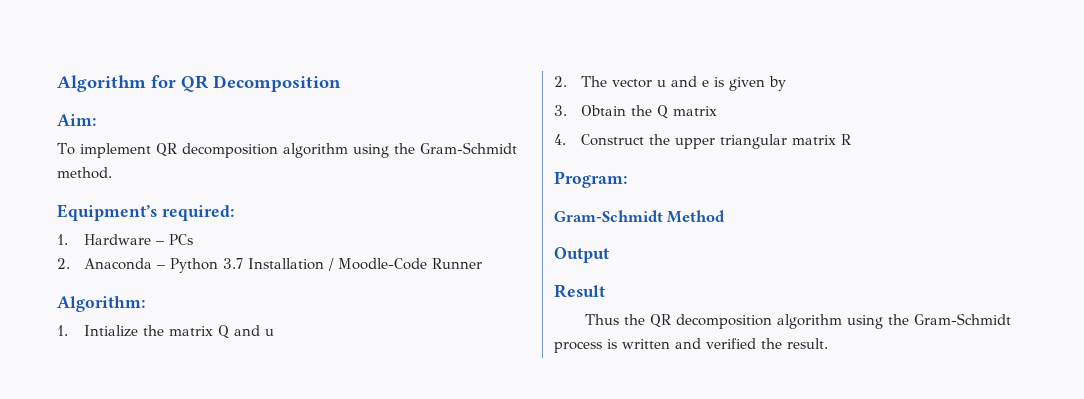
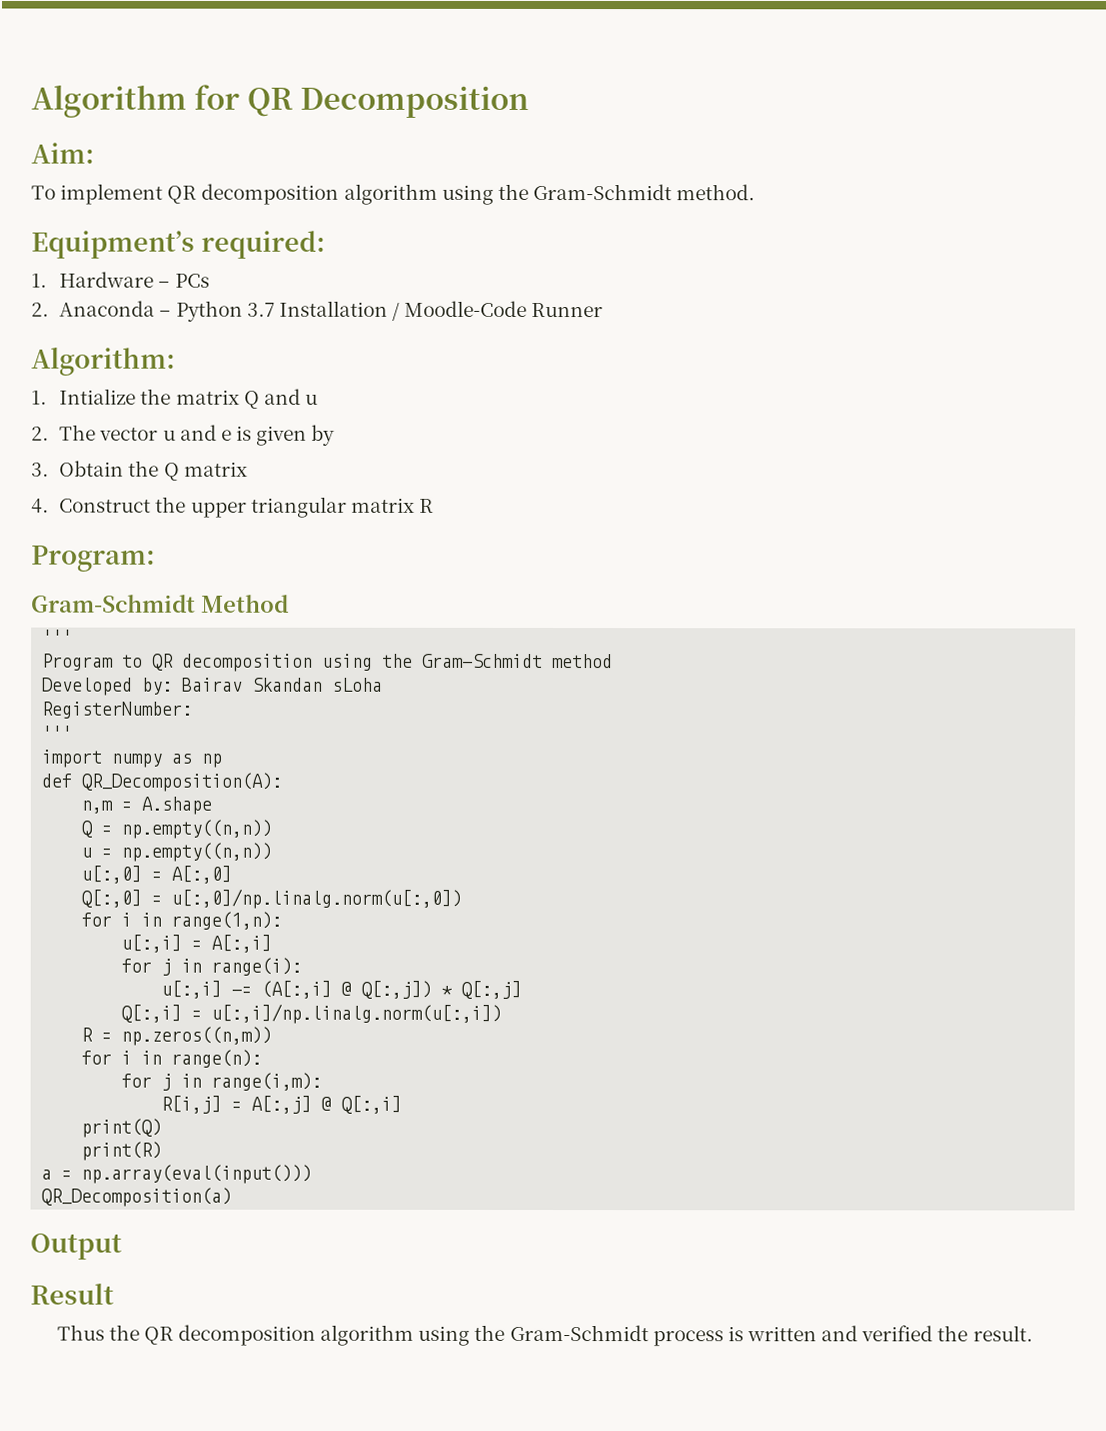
  Gram-Schmidt Method
+ '''
+ Program to QR decomposition using the Gram-Schmidt method
+ Developed by: Bairav Skandan sLoha
+ RegisterNumber:
+ '''
+ import numpy as np
+ def QR_Decomposition(A):
+ n,m = A.shape
+ Q = np.empty((n,n))
+ u = np.empty((n,n))
+ u[:,0] = A[:,0]
+ Q[:,0] = u[:,0]/np.linalg.norm(u[:,0])
+ for i in range(1,n):
+ u[:,i] = A[:,i]
+ for j in range(i):
+ u[:,i] -= (A[:,i] @ Q[:,j]) * Q[:,j]
+ Q[:,i] = u[:,i]/np.linalg.norm(u[:,i])
+ R = np.zeros((n,m))
+ for i in range(n):
+ for j in range(i,m):
+ R[i,j] = A[:,j] @ Q[:,i]
+ print(Q)
+ print(R)
+ a = np.array(eval(input()))
+ QR_Decomposition(a)

